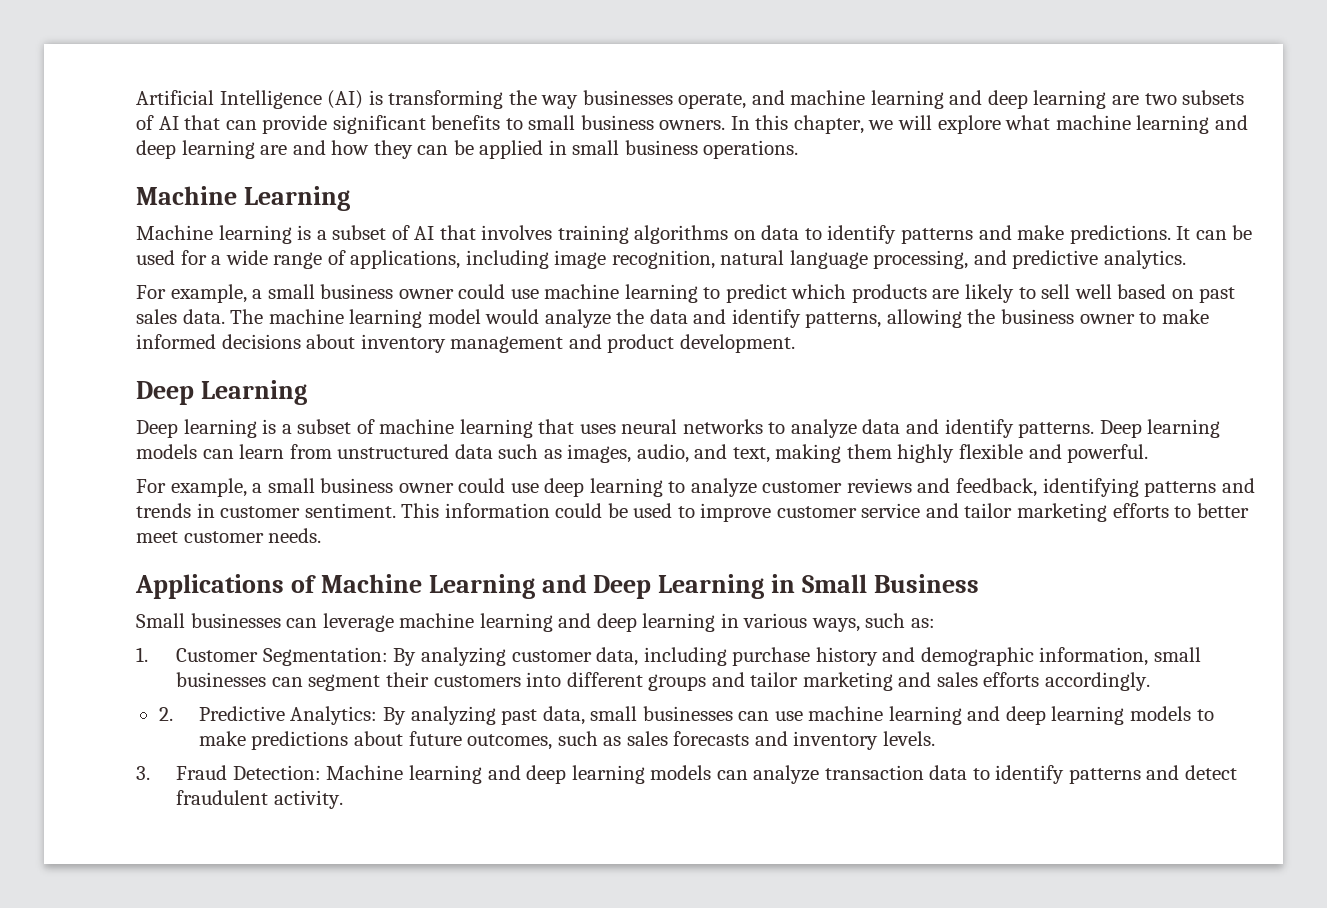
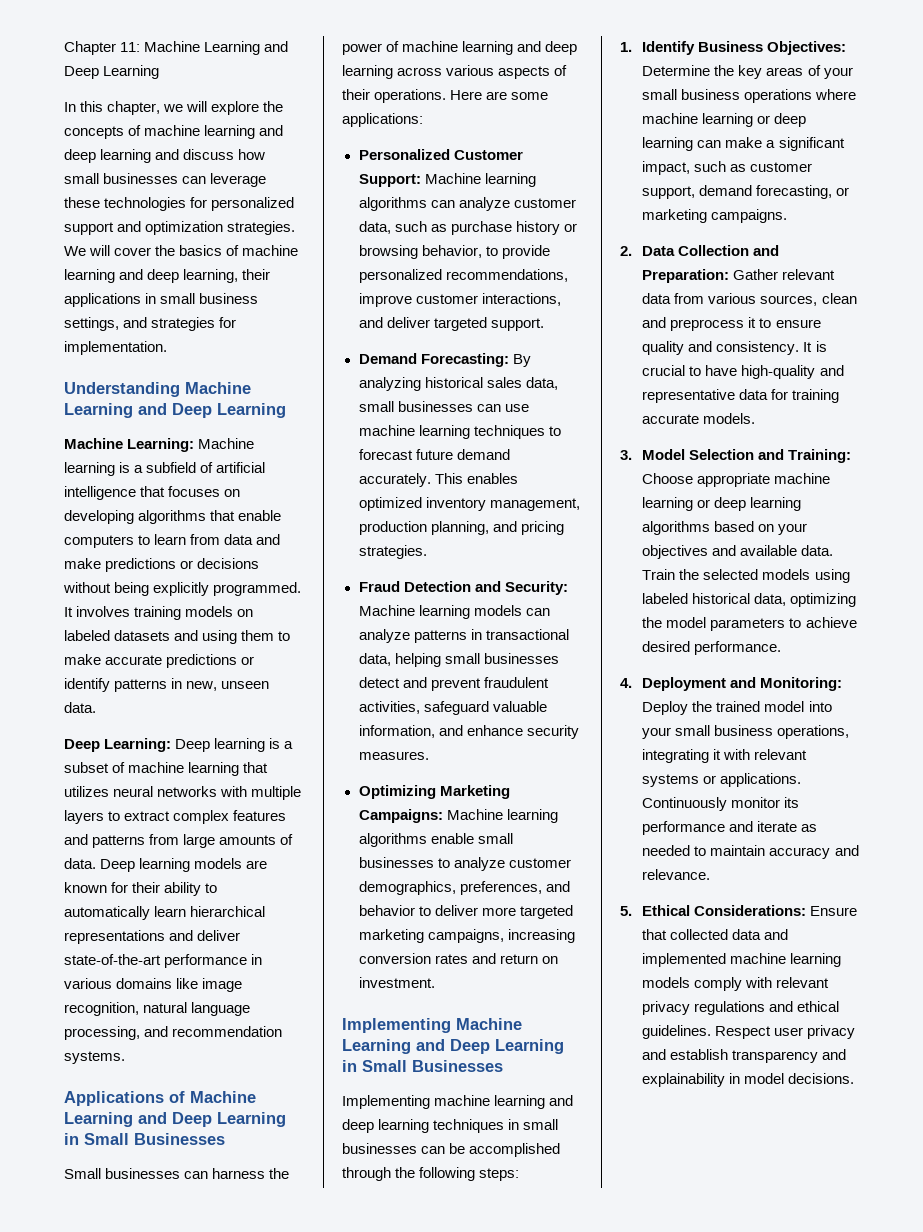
- Artificial Intelligence (AI) is transforming the way businesses operate, and machine learning and deep learning are two subsets of AI that can provide significant benefits to small business owners. In this chapter, we will explore what machine learning and deep learning are and how they can be applied in small business operations.
- Machine Learning
- Machine learning is a subset of AI that involves training algorithms on data to identify patterns and make predictions. It can be used for a wide range of applications, including image recognition, natural language processing, and predictive analytics.
- For example, a small business owner could use machine learning to predict which products are likely to sell well based on past sales data. The machine learning model would analyze the data and identify patterns, allowing the business owner to make informed decisions about inventory management and product development.
- Deep Learning
- Deep learning is a subset of machine learning that uses neural networks to analyze data and identify patterns. Deep learning models can learn from unstructured data such as images, audio, and text, making them highly flexible and powerful.
- For example, a small business owner could use deep learning to analyze customer reviews and feedback, identifying patterns and trends in customer sentiment. This information could be used to improve customer service and tailor marketing efforts to better meet customer needs.
+ Chapter 11: Machine Learning and Deep Learning
+ In this chapter, we will explore the concepts of machine learning and deep learning and discuss how small businesses can leverage these technologies for personalized support and optimization strategies. We will cover the basics of machine learning and deep learning, their applications in small business settings, and strategies for implementation.
+ Understanding Machine Learning and Deep Learning
+ Machine Learning: Machine learning is a subfield of artificial intelligence that focuses on developing algorithms that enable computers to learn from data and make predictions or decisions without being explicitly programmed. It involves training models on labeled datasets and using them to make accurate predictions or identify patterns in new, unseen data.
+ Deep Learning: Deep learning is a subset of machine learning that utilizes neural networks with multiple layers to extract complex features and patterns from large amounts of data. Deep learning models are known for their ability to automatically learn hierarchical representations and deliver state-of-the-art performance in various domains like image recognition, natural language processing, and recommendation systems.
- Applications of Machine Learning and Deep Learning in Small Business
+ Applications of Machine Learning and Deep Learning in Small Businesses
- Small businesses can leverage machine learning and deep learning in various ways, such as:
- 1. Customer Segmentation: By analyzing customer data, including purchase history and demographic information, small businesses can segment their customers into different groups and tailor marketing and sales efforts accordingly.
- 2. Predictive Analytics: By analyzing past data, small businesses can use machine learning and deep learning models to make predictions about future outcomes, such as sales forecasts and inventory levels.
- 3. Fraud Detection: Machine learning and deep learning models can analyze transaction data to identify patterns and detect fraudulent activity.
+ Small businesses can harness the power of machine learning and deep learning across various aspects of their operations. Here are some applications:
+ Personalized Customer Support: Machine learning algorithms can analyze customer data, such as purchase history or browsing behavior, to provide personalized recommendations, improve customer interactions, and deliver targeted support.
+ Demand Forecasting: By analyzing historical sales data, small businesses can use machine learning techniques to forecast future demand accurately. This enables optimized inventory management, production planning, and pricing strategies.
+ Fraud Detection and Security: Machine learning models can analyze patterns in transactional data, helping small businesses detect and prevent fraudulent activities, safeguard valuable information, and enhance security measures.
+ Optimizing Marketing Campaigns: Machine learning algorithms enable small businesses to analyze customer demographics, preferences, and behavior to deliver more targeted marketing campaigns, increasing conversion rates and return on investment.
+ Implementing Machine Learning and Deep Learning in Small Businesses
+ Implementing machine learning and deep learning techniques in small businesses can be accomplished through the following steps:
+ 1. Identify Business Objectives: Determine the key areas of your small business operations where machine learning or deep learning can make a significant impact, such as customer support, demand forecasting, or marketing campaigns.
+ 2. Data Collection and Preparation: Gather relevant data from various sources, clean and preprocess it to ensure quality and consistency. It is crucial to have high-quality and representative data for training accurate models.
+ 3. Model Selection and Training: Choose appropriate machine learning or deep learning algorithms based on your objectives and available data. Train the selected models using labeled historical data, optimizing the model parameters to achieve desired performance.
+ 4. Deployment and Monitoring: Deploy the trained model into your small business operations, integrating it with relevant systems or applications. Continuously monitor its performance and iterate as needed to maintain accuracy and relevance.
+ 5. Ethical Considerations: Ensure that collected data and implemented machine learning models comply with relevant privacy regulations and ethical guidelines. Respect user privacy and establish transparency and explainability in model decisions.

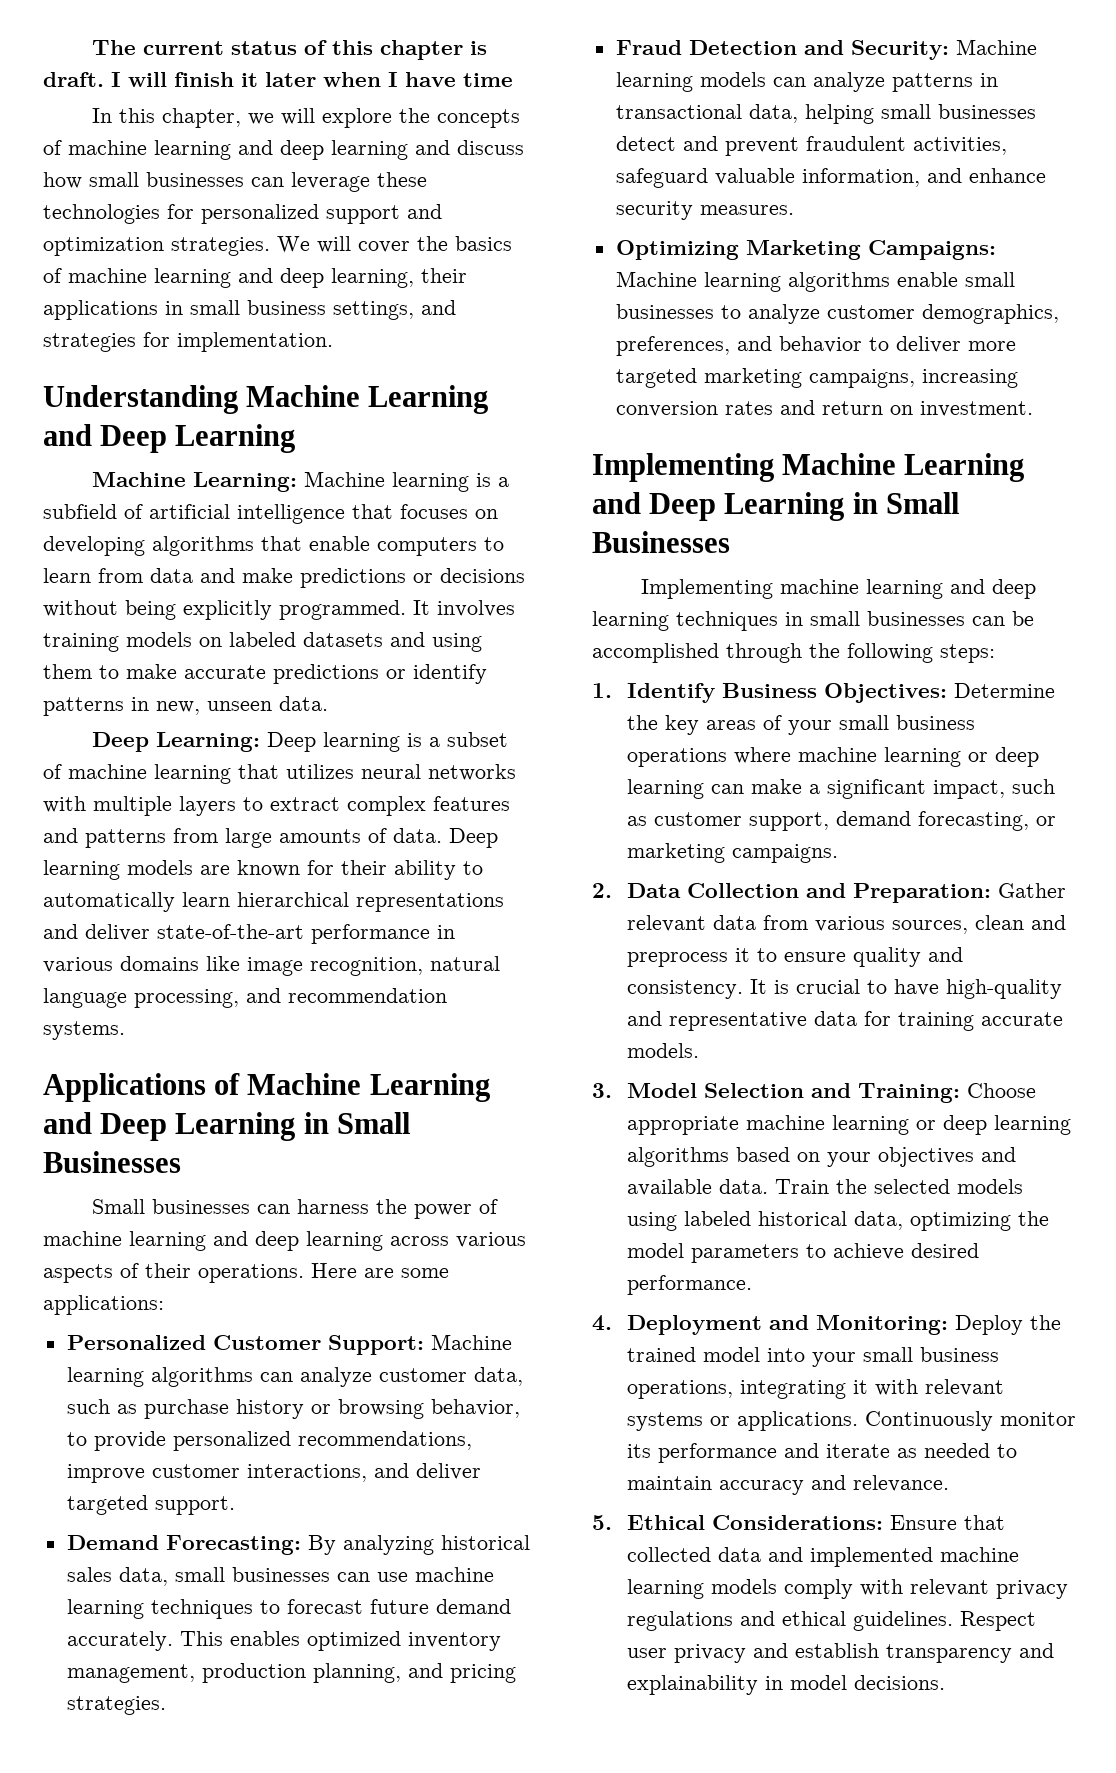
- Chapter 11: Machine Learning and Deep Learning
+ The current status of this chapter is draft. I will finish it later when I have time

